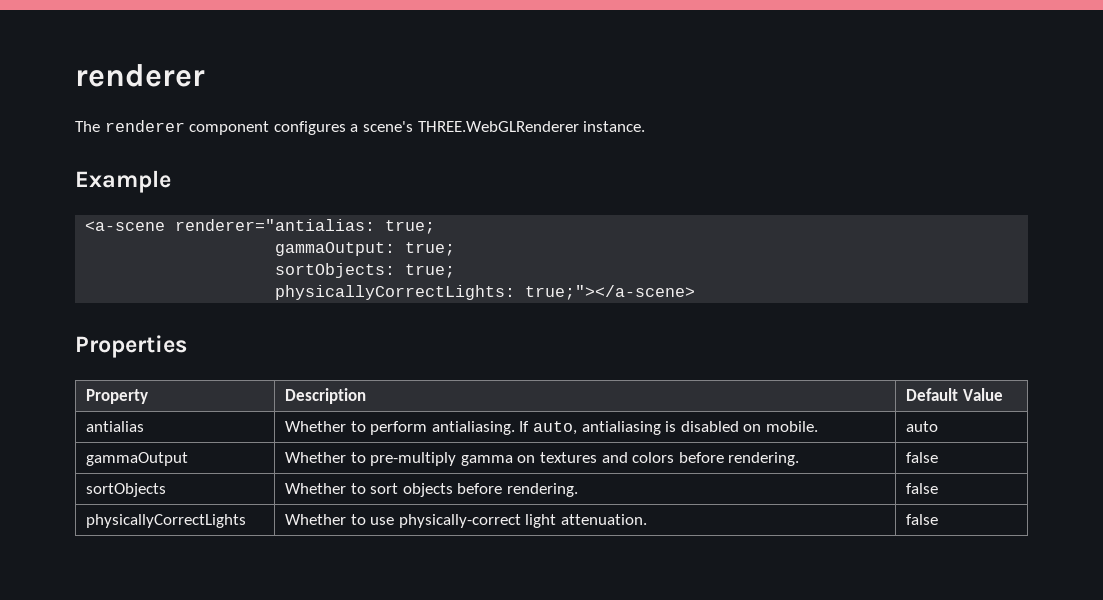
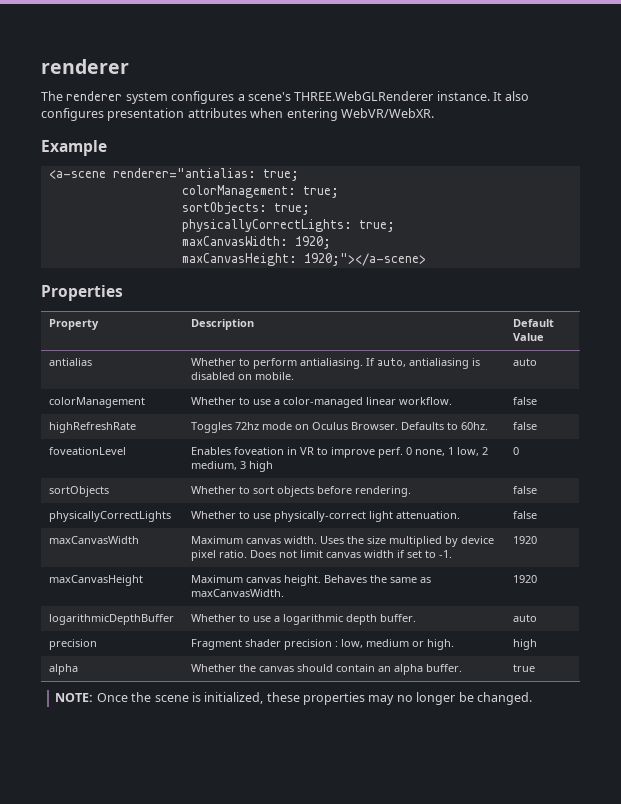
- The renderer component configures a scene's THREE.WebGLRenderer instance.
+ The renderer system configures a scene's THREE.WebGLRenderer instance. It also configures presentation attributes when entering WebVR/WebXR.
- gammaOutput: true;
+ colorManagement: true;
- physicallyCorrectLights: true;"></a-scene>
+ physicallyCorrectLights: true;
+ maxCanvasWidth: 1920;
+ maxCanvasHeight: 1920;"></a-scene>
- gammaOutput | Whether to pre-multiply gamma on textures and colors before rendering. | false
+ colorManagement | Whether to use a color-managed linear workflow. | false
+ highRefreshRate | Toggles 72hz mode on Oculus Browser. Defaults to 60hz. | false
+ foveationLevel | Enables foveation in VR to improve perf. 0 none, 1 low, 2 medium, 3 high | 0
+ maxCanvasWidth | Maximum canvas width. Uses the size multiplied by device pixel ratio. Does not limit canvas width if set to -1. | 1920
+ maxCanvasHeight | Maximum canvas height. Behaves the same as maxCanvasWidth. | 1920
+ logarithmicDepthBuffer | Whether to use a logarithmic depth buffer. | auto
+ precision | Fragment shader precision : low, medium or high. | high
+ alpha | Whether the canvas should contain an alpha buffer. | true
+ NOTE: Once the scene is initialized, these properties may no longer be changed.

